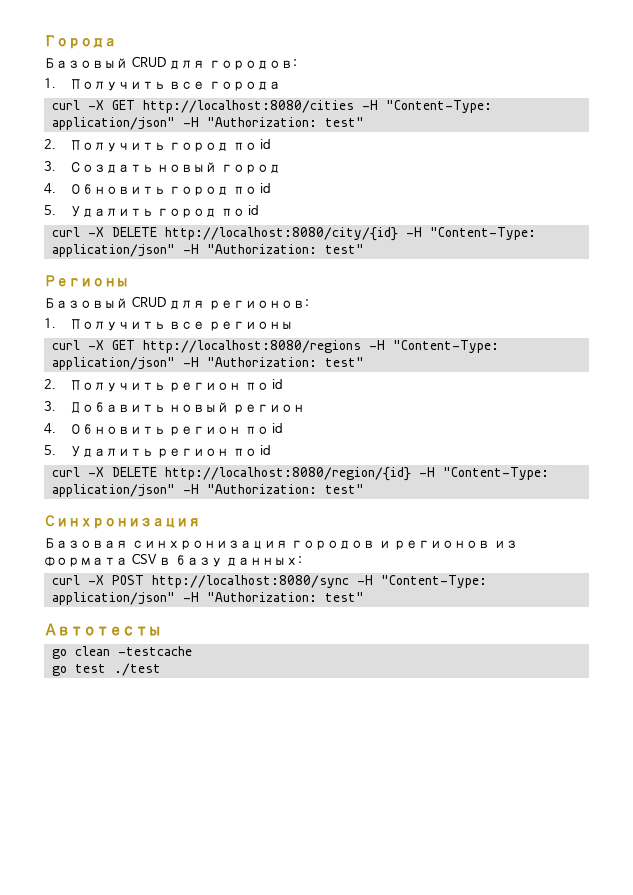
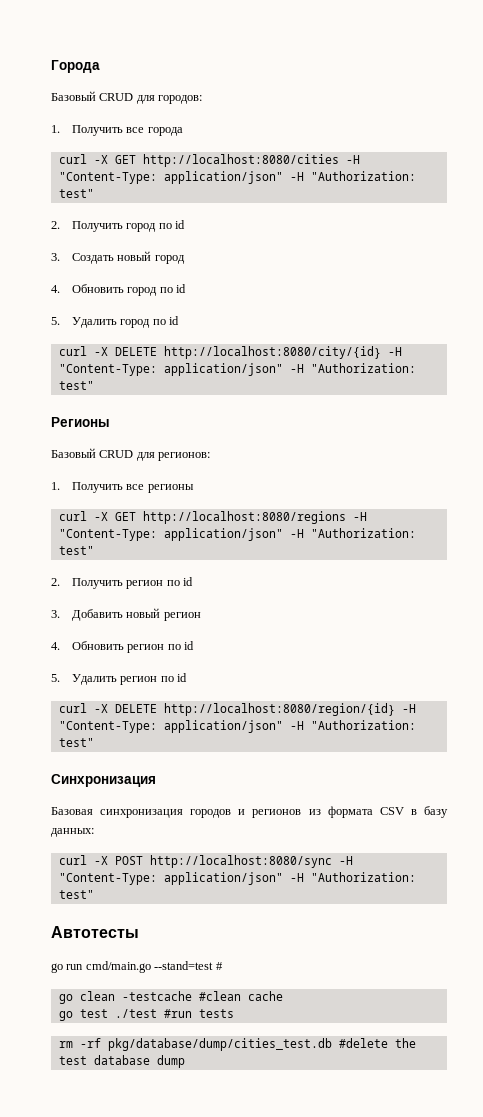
+ go run cmd/main.go --stand=test #
- go clean -testcache
+ go clean -testcache #clean cache
- go test ./test
+ go test ./test #run tests
+ rm -rf pkg/database/dump/cities_test.db #delete the test database dump

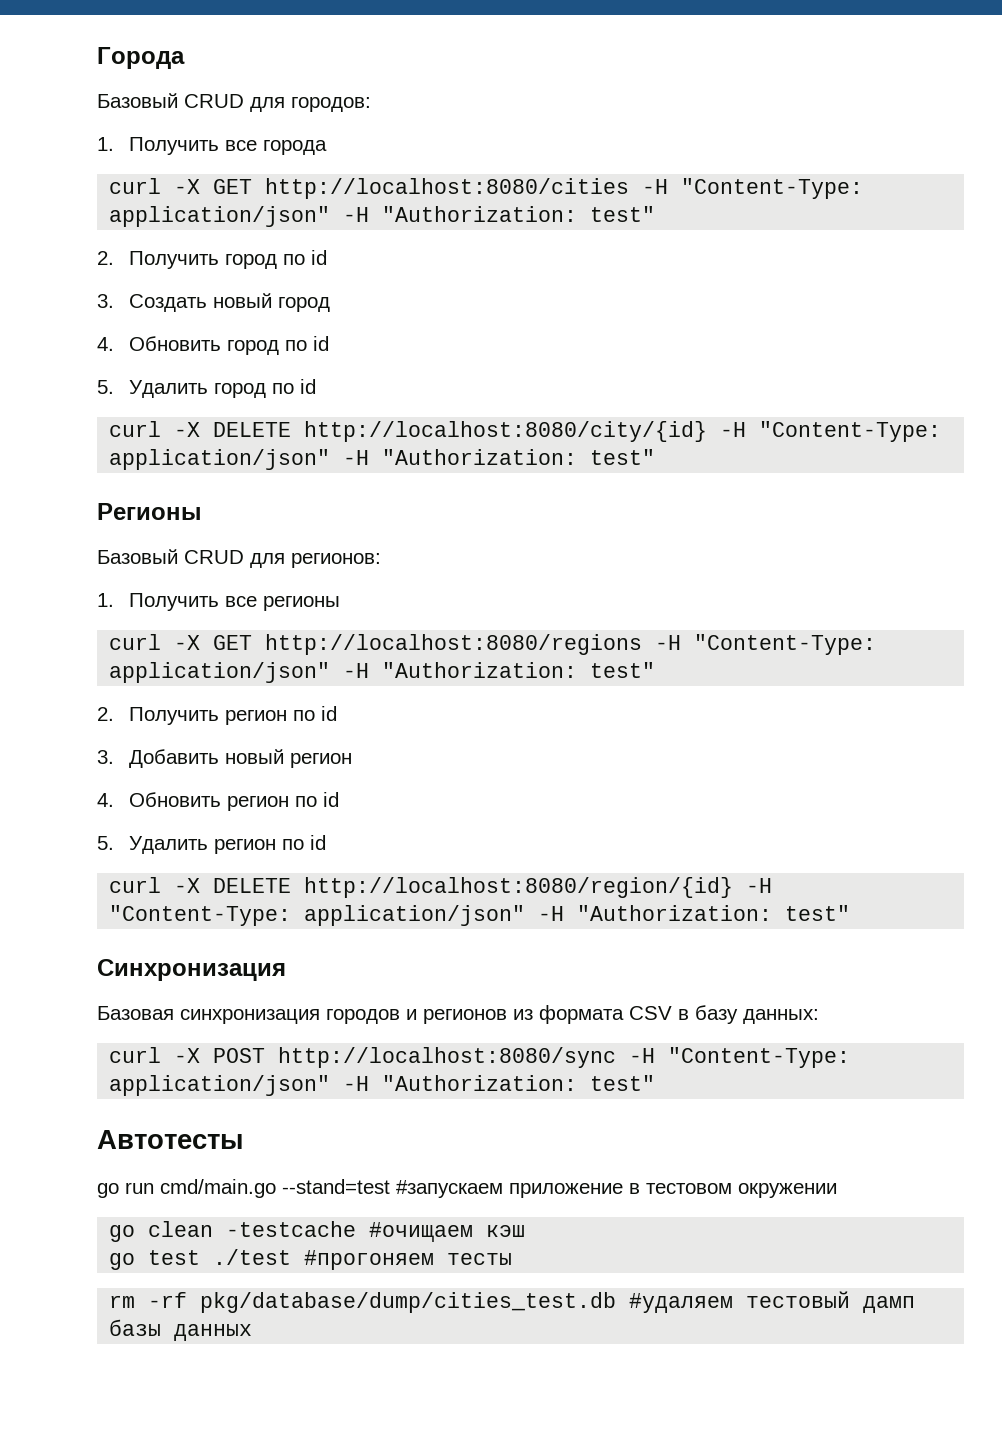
- go run cmd/main.go --stand=test #
+ go run cmd/main.go --stand=test #запускаем приложение в тестовом окружении
- go clean -testcache #clean cache
+ go clean -testcache #очищаем кэш
- go test ./test #run tests
+ go test ./test #прогоняем тесты
- rm -rf pkg/database/dump/cities_test.db #delete the test database dump
+ rm -rf pkg/database/dump/cities_test.db #удаляем тестовый дамп базы данных

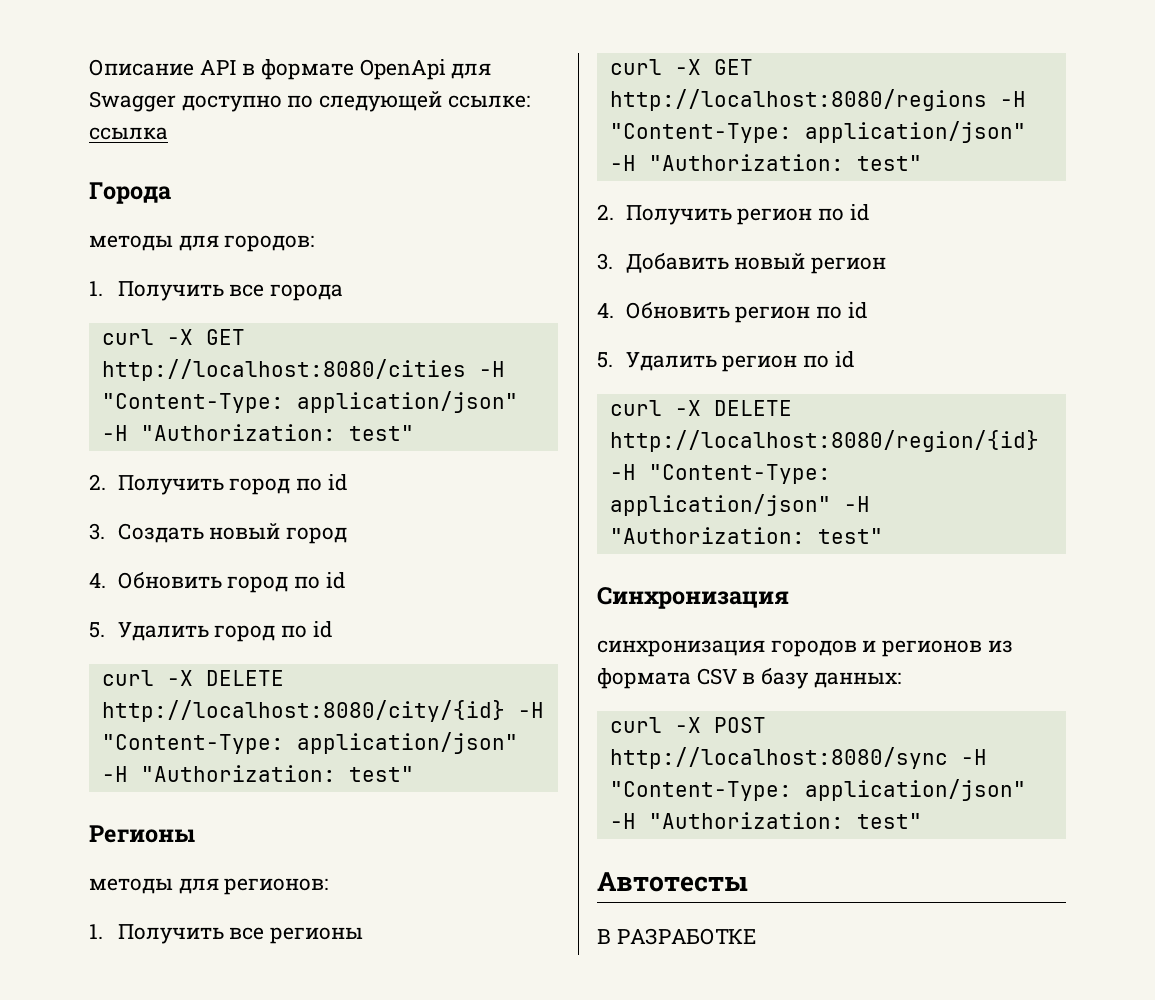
+ Описание API в формате OpenApi для Swagger доступно по следующей ссылке: ссылка
- Базовый CRUD для городов:
+ методы для городов:
- Базовый CRUD для регионов:
+ методы для регионов:
- Базовая синхронизация городов и регионов из формата CSV в базу данных:
+ синхронизация городов и регионов из формата CSV в базу данных:
- go run cmd/main.go --stand=test #запускаем приложение в тестовом окружении
- go clean -testcache #очищаем кэш
- go test ./test #прогоняем тесты
- rm -rf pkg/database/dump/cities_test.db #удаляем тестовый дамп базы данных
+ В РАЗРАБОТКЕ

